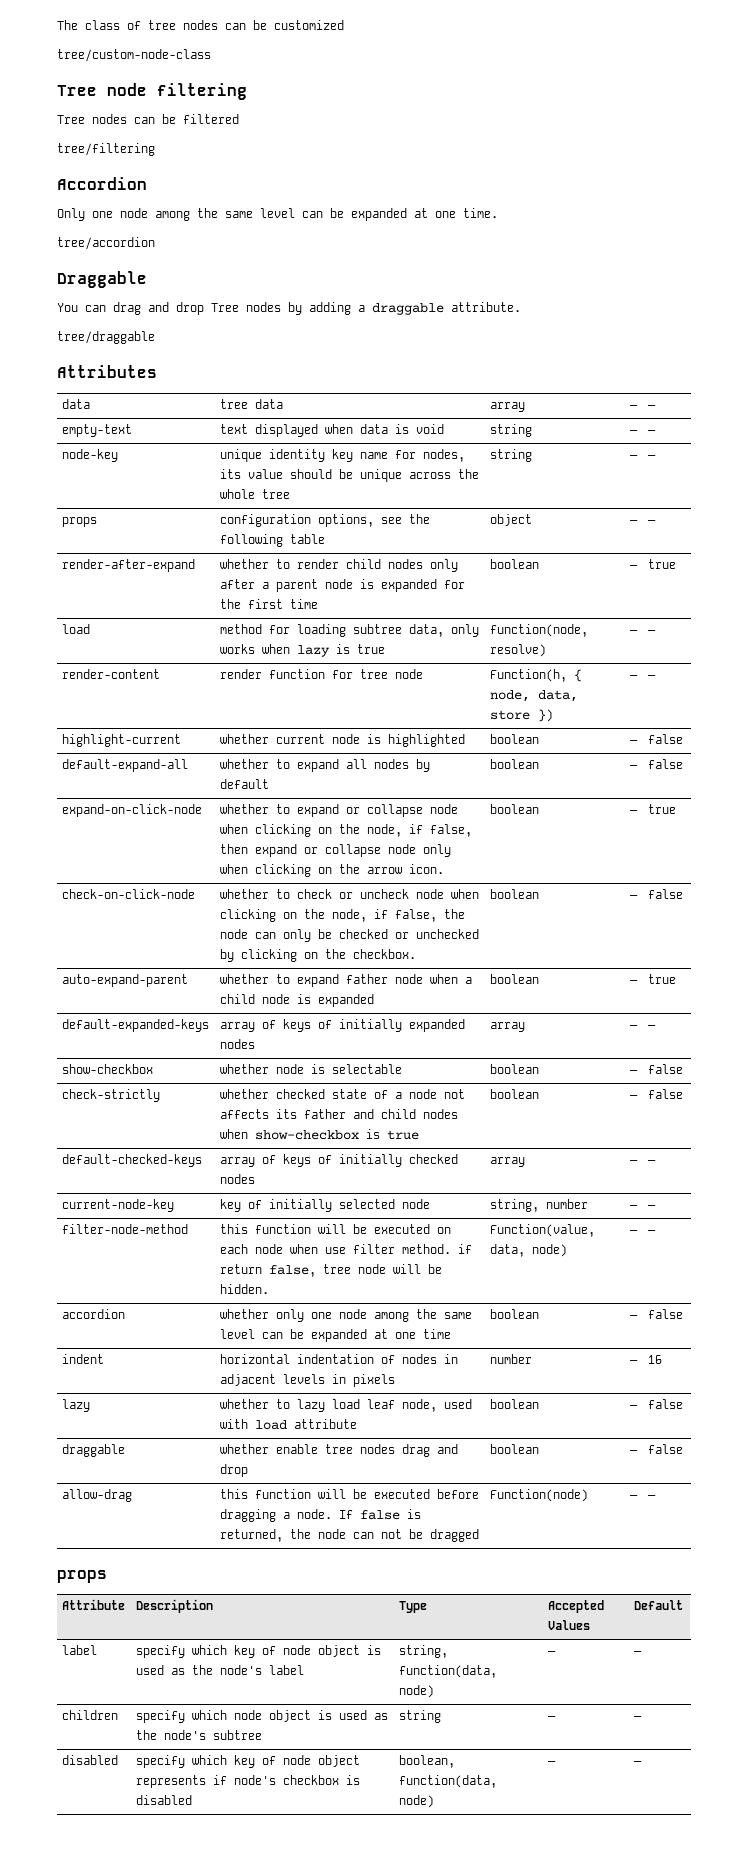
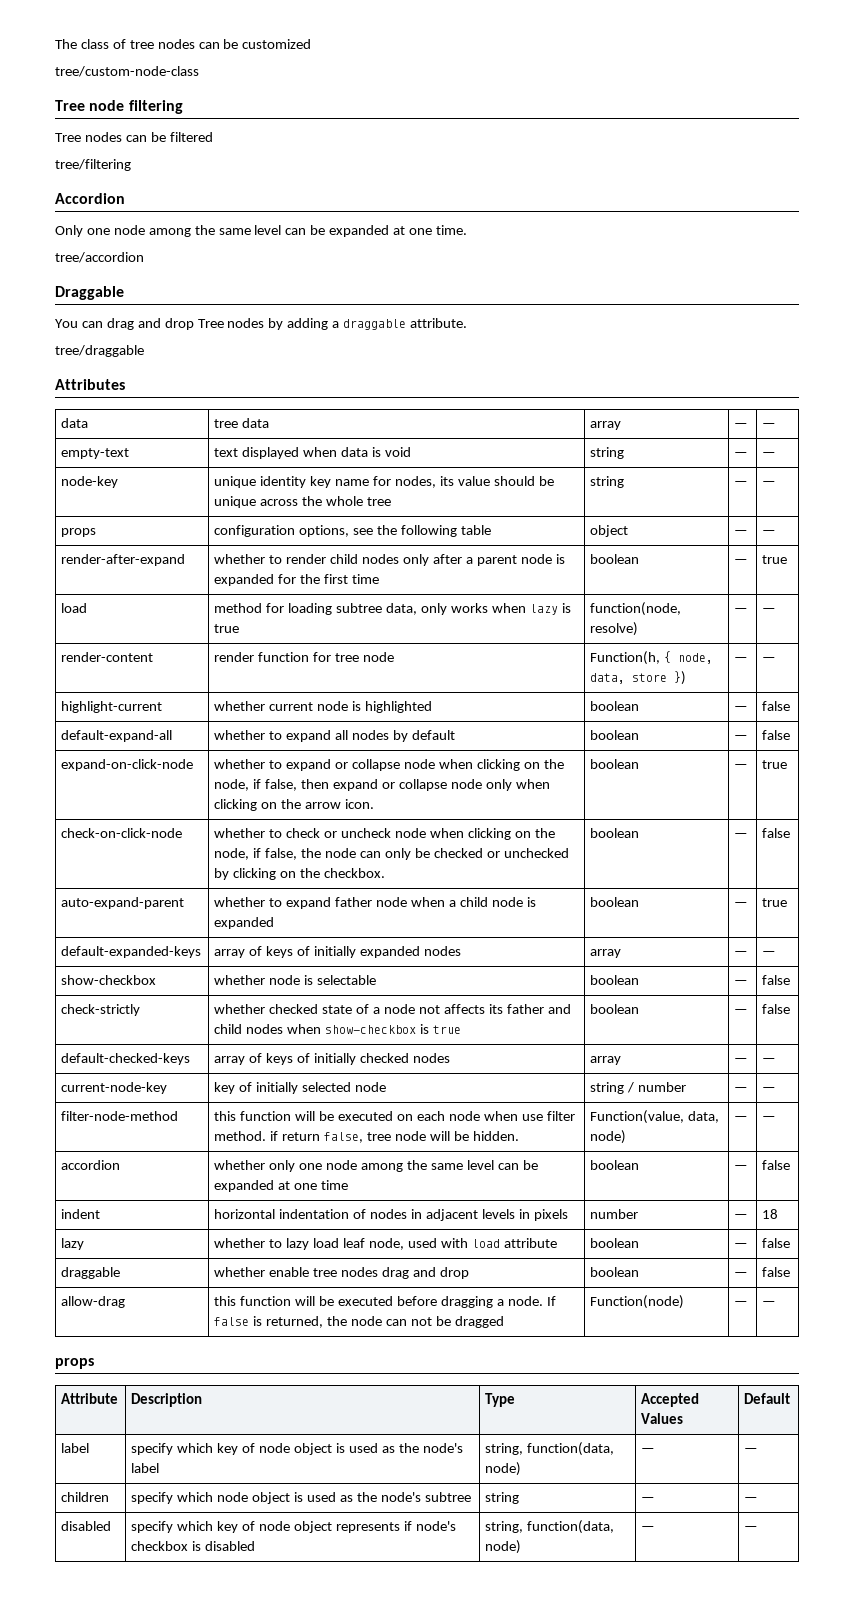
- current-node-key | key of initially selected node | string, number | — | —
+ current-node-key | key of initially selected node | string / number | — | —
- indent | horizontal indentation of nodes in adjacent levels in pixels | number | — | 16
+ indent | horizontal indentation of nodes in adjacent levels in pixels | number | — | 18
- disabled | specify which key of node object represents if node's checkbox is disabled | boolean, function(data, node) | — | —
+ disabled | specify which key of node object represents if node's checkbox is disabled | string, function(data, node) | — | —

